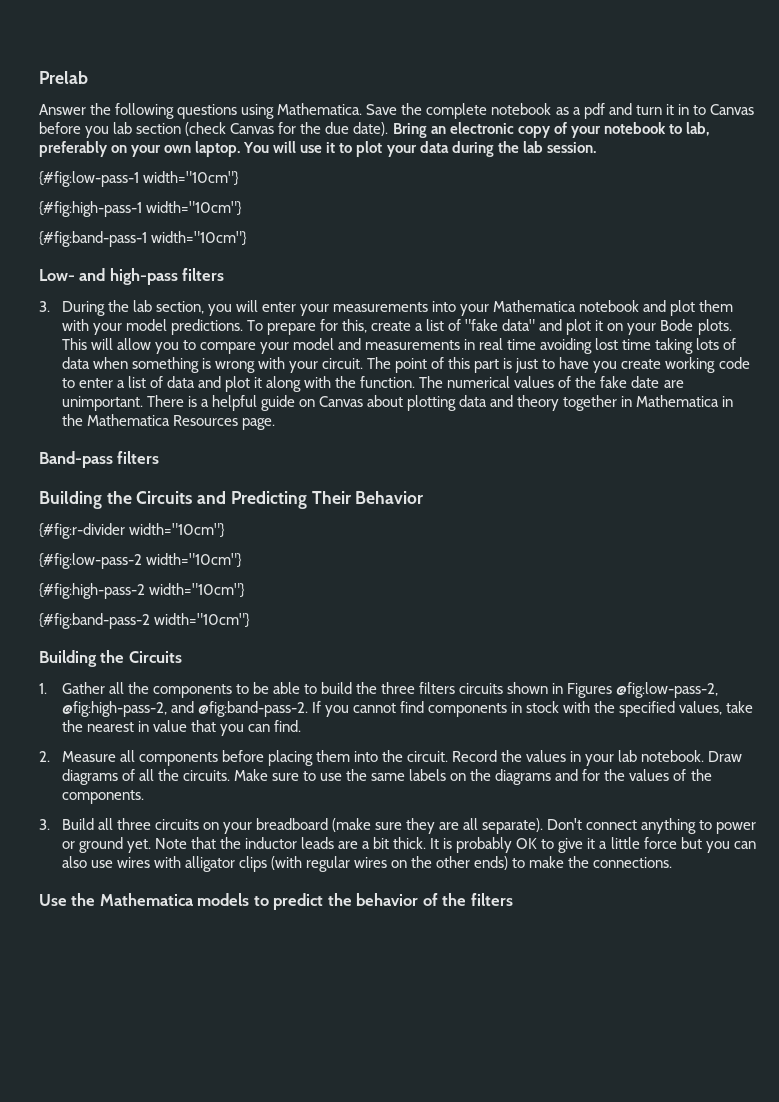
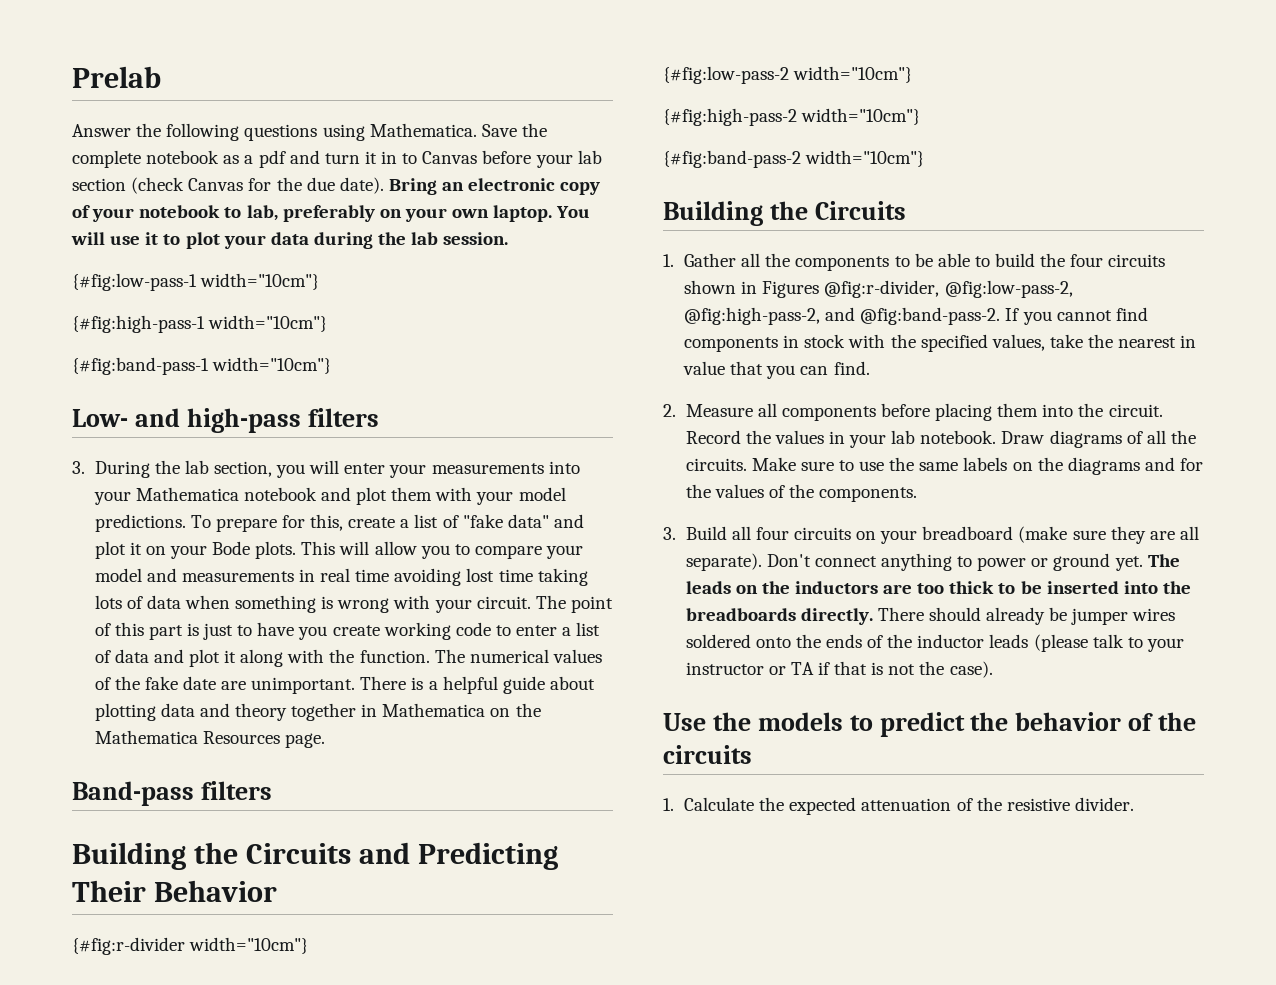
- Save the complete notebook as a pdf and turn it in to Canvas before you lab section (check Canvas for the due date).
+ Save the complete notebook as a pdf and turn it in to Canvas before your lab section (check Canvas for the due date).
- There is a helpful guide on Canvas about plotting data and theory together in Mathematica in the Mathematica Resources page.
+ There is a helpful guide about plotting data and theory together in Mathematica on the Mathematica Resources page.
- 1. Gather all the components to be able to build the three filters circuits shown in Figures @fig:low-pass-2, @fig:high-pass-2, and @fig:band-pass-2.
+ 1. Gather all the components to be able to build the four circuits shown in Figures @fig:r-divider, @fig:low-pass-2, @fig:high-pass-2, and @fig:band-pass-2.
- 3. Build all three circuits on your breadboard (make sure they are all separate).
+ 3. Build all four circuits on your breadboard (make sure they are all separate).
- Note that the inductor leads are a bit thick. It is probably OK to give it a little force but you can also use wires with alligator clips (with regular wires on the other ends) to make the connections.
+ The leads on the inductors are too thick to be inserted into the breadboards directly. There should already be jumper wires soldered onto the ends of the inductor leads (please talk to your instructor or TA if that is not the case).
- Use the Mathematica models to predict the behavior of the filters
+ Use the models to predict the behavior of the circuits
+ 1. Calculate the expected attenuation of the resistive divider.

